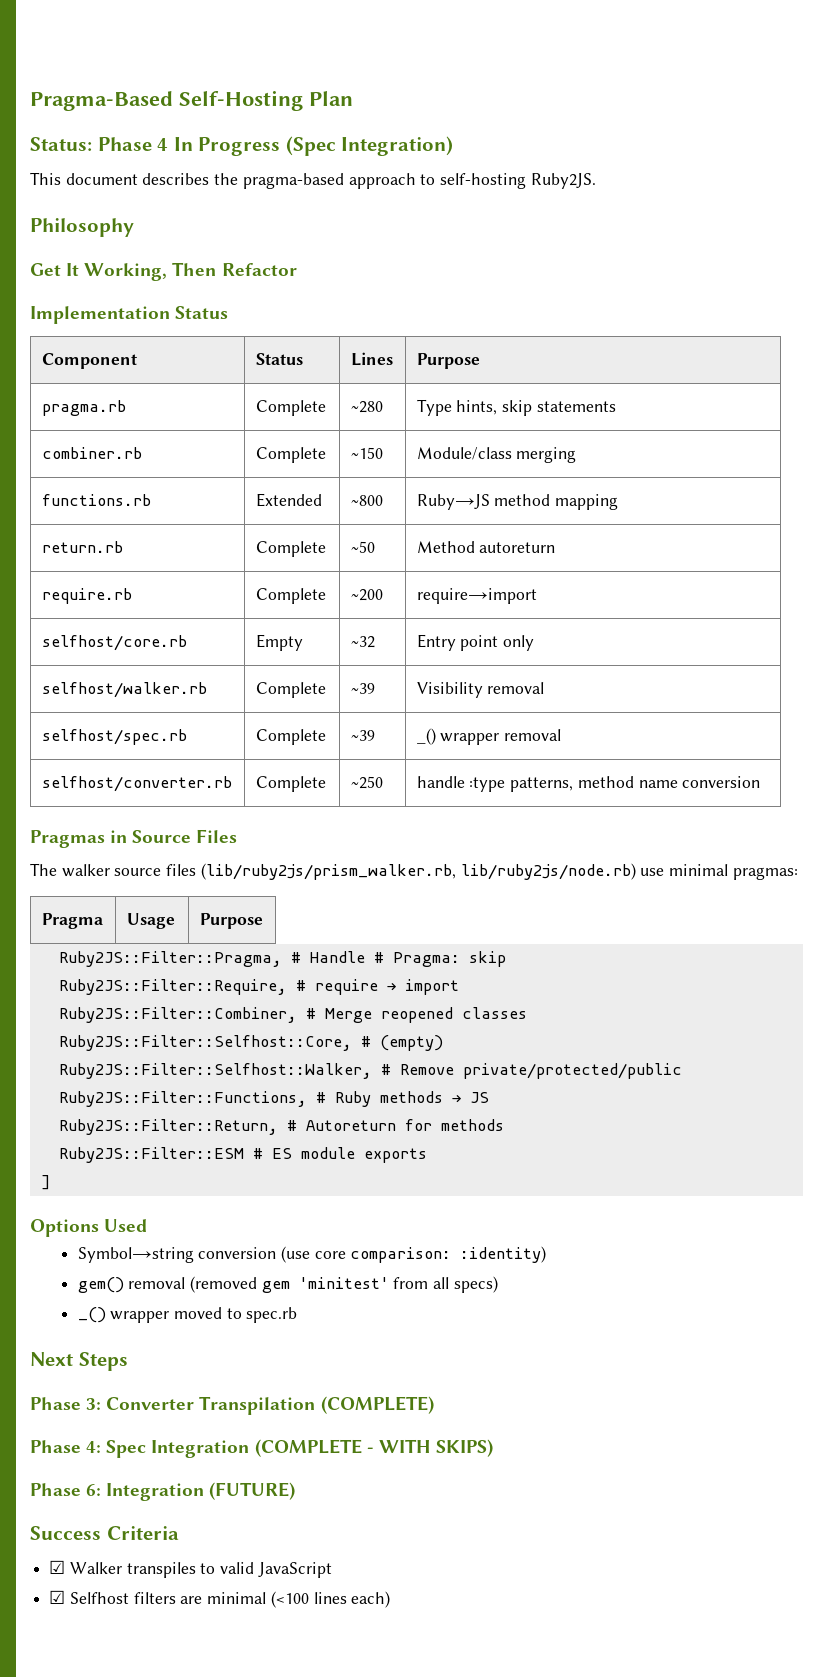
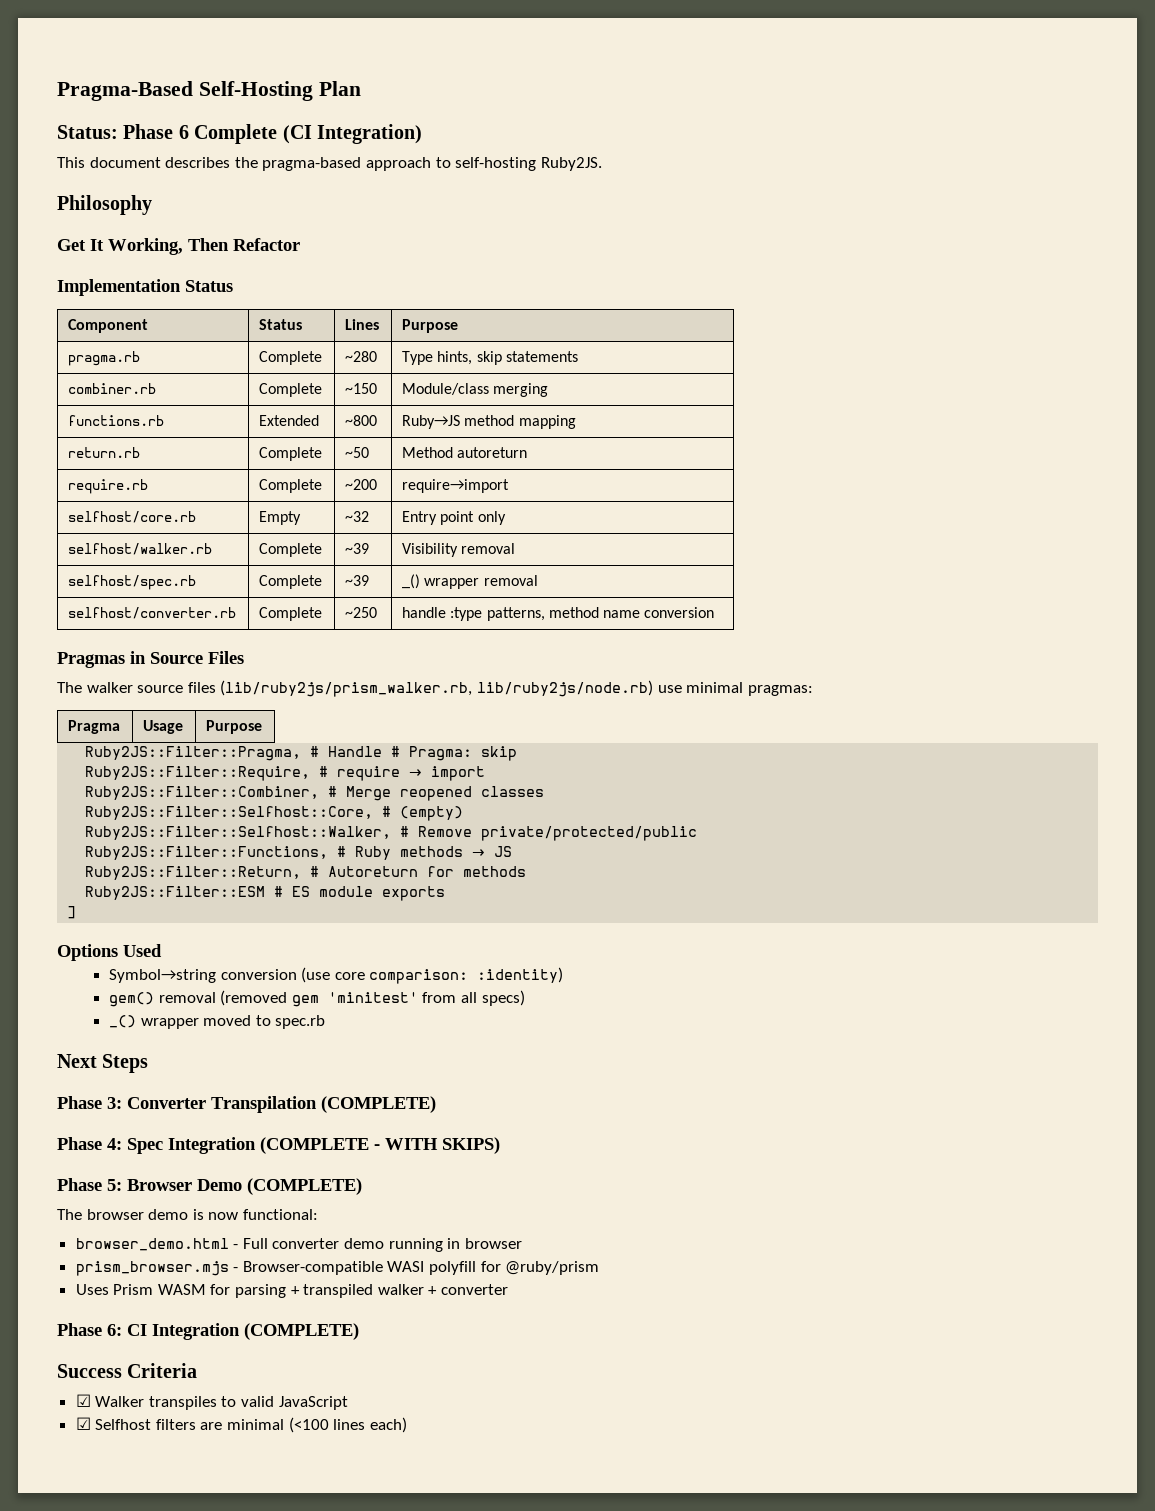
- Status: Phase 4 In Progress (Spec Integration)
+ Status: Phase 6 Complete (CI Integration)
+ Phase 5: Browser Demo (COMPLETE)
+ The browser demo is now functional:
+ browser_demo.html - Full converter demo running in browser
+ prism_browser.mjs - Browser-compatible WASI polyfill for @ruby/prism
+ Uses Prism WASM for parsing + transpiled walker + converter
- Phase 6: Integration (FUTURE)
+ Phase 6: CI Integration (COMPLETE)

